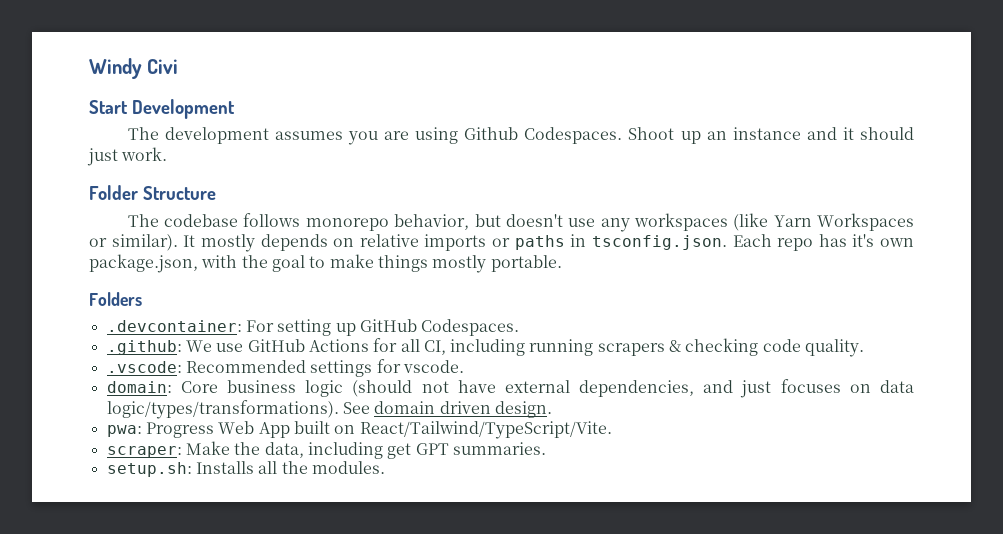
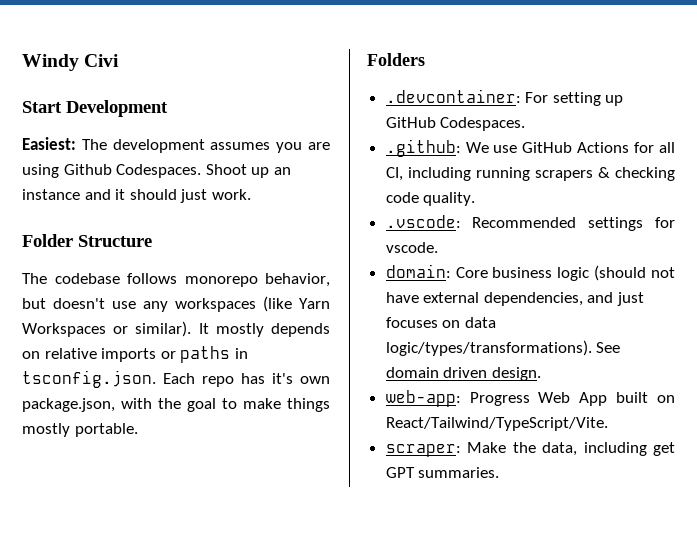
- The development assumes you are using Github Codespaces.
+ Easiest: The development assumes you are using Github Codespaces.
- pwa: Progress Web App built on React/Tailwind/TypeScript/Vite.
+ web-app: Progress Web App built on React/Tailwind/TypeScript/Vite.
- setup.sh: Installs all the modules.

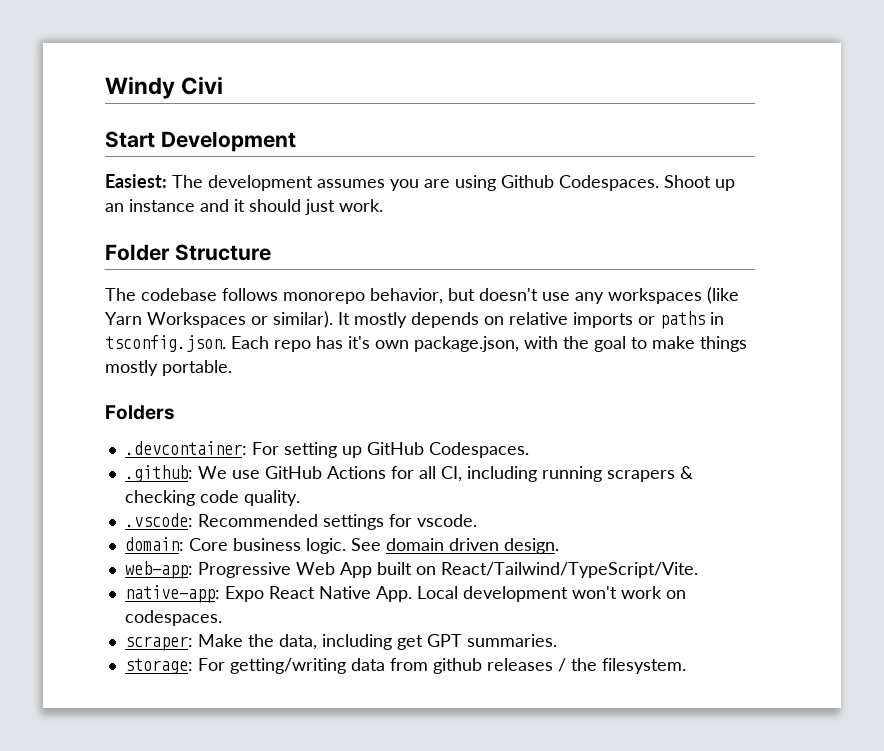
- domain: Core business logic (should not have external dependencies, and just focuses on data logic/types/transformations).
+ domain: Core business logic.
- web-app: Progress Web App built on React/Tailwind/TypeScript/Vite.
+ web-app: Progressive Web App built on React/Tailwind/TypeScript/Vite.
+ native-app: Expo React Native App. Local development won't work on codespaces.
+ storage: For getting/writing data from github releases / the filesystem.

